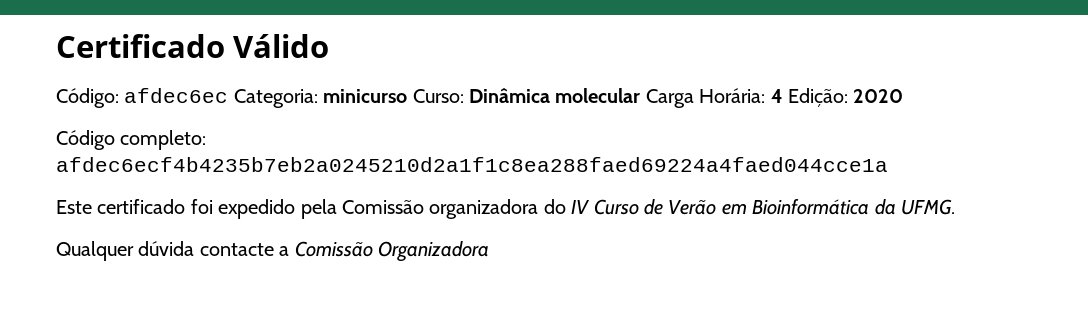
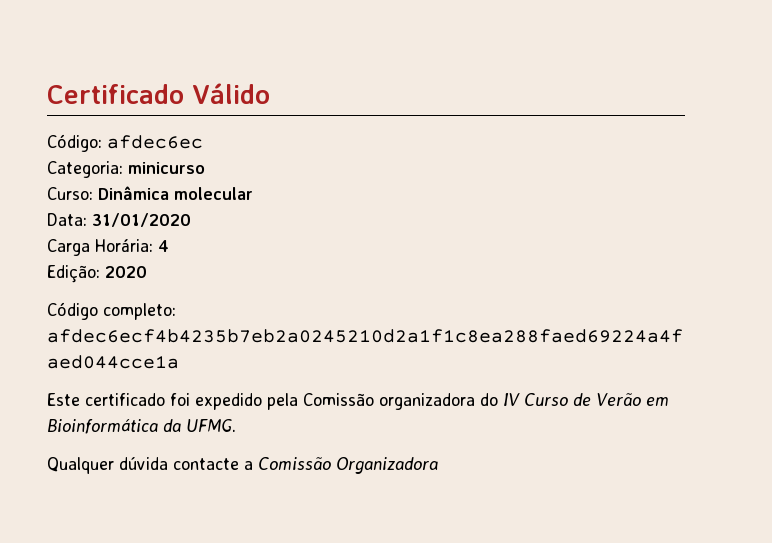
- Código: afdec6ec Categoria: minicurso Curso: Dinâmica molecular Carga Horária: 4 Edição: 2020
+ Código: afdec6ec
+ Categoria: minicurso
+ Curso: Dinâmica molecular
+ Data: 31/01/2020
+ Carga Horária: 4
+ Edição: 2020

